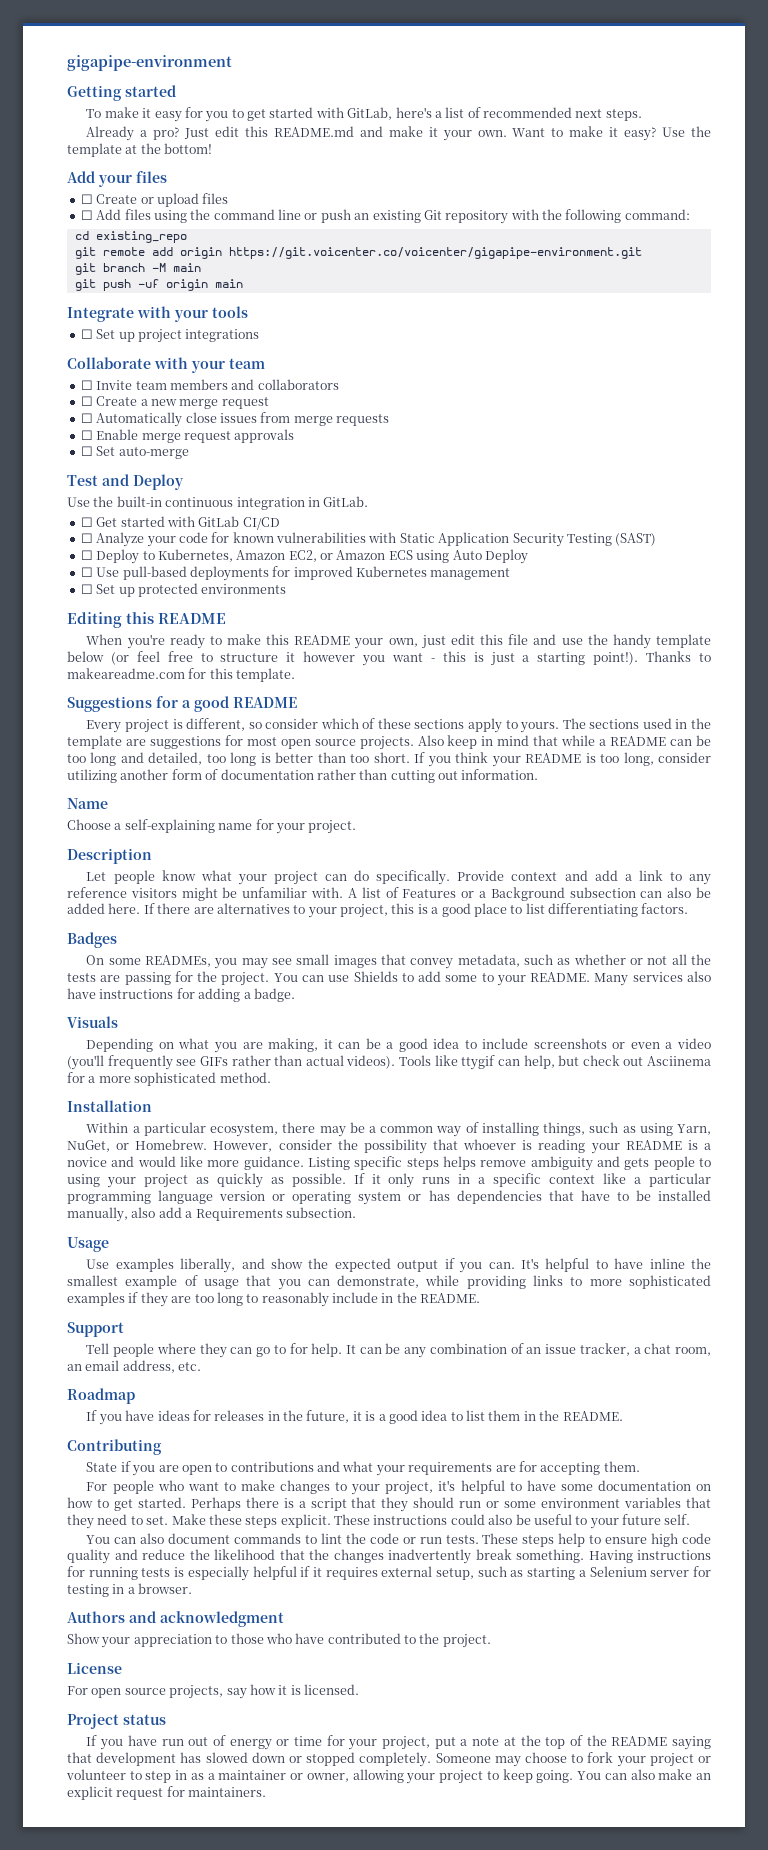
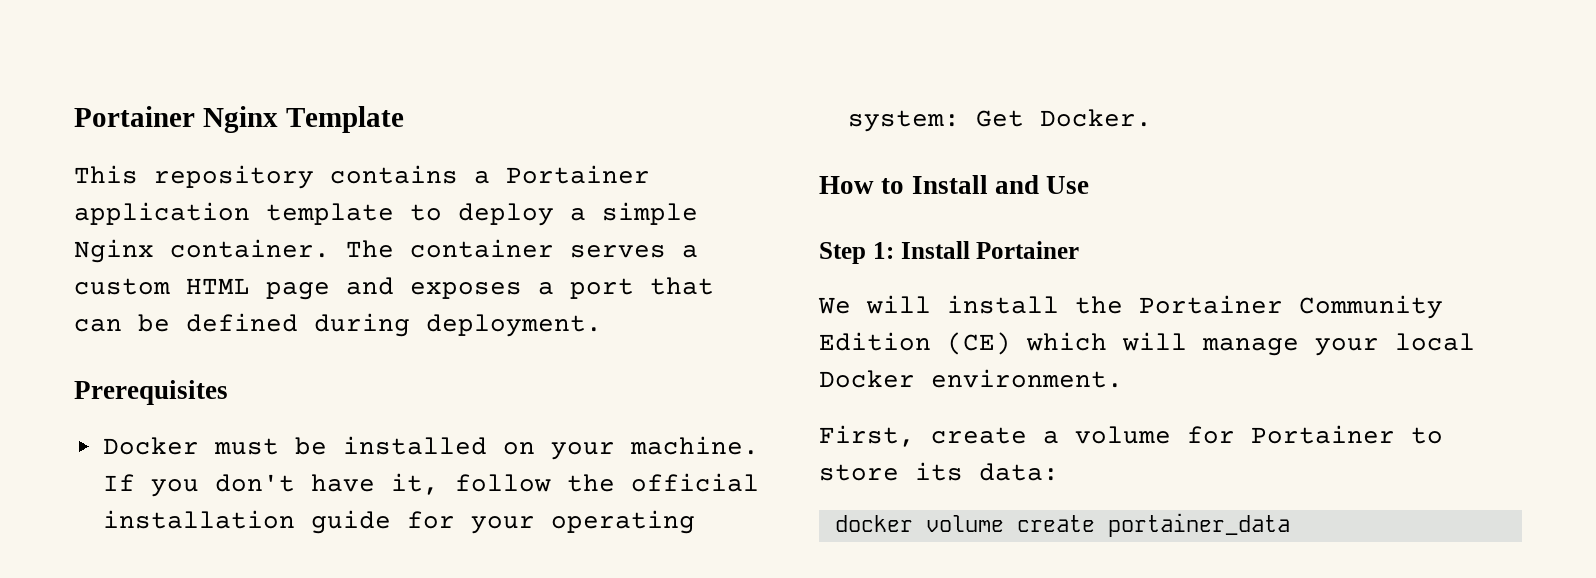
- gigapipe-environment
- Getting started
- To make it easy for you to get started with GitLab, here's a list of recommended next steps.
- Already a pro? Just edit this README.md and make it your own. Want to make it easy? Use the template at the bottom!
- Add your files
- ☐ Create or upload files
- ☐ Add files using the command line or push an existing Git repository with the following command:
- cd existing_repo
- git remote add origin https://git.voicenter.co/voicenter/gigapipe-environment.git
- git branch -M main
- git push -uf origin main
- Integrate with your tools
- ☐ Set up project integrations
- Collaborate with your team
- ☐ Invite team members and collaborators
- ☐ Create a new merge request
- ☐ Automatically close issues from merge requests
- ☐ Enable merge request approvals
- ☐ Set auto-merge
- Test and Deploy
- Use the built-in continuous integration in GitLab.
- ☐ Get started with GitLab CI/CD
- ☐ Analyze your code for known vulnerabilities with Static Application Security Testing (SAST)
- ☐ Deploy to Kubernetes, Amazon EC2, or Amazon ECS using Auto Deploy
- ☐ Use pull-based deployments for improved Kubernetes management
- ☐ Set up protected environments
- Editing this README
- When you're ready to make this README your own, just edit this file and use the handy template below (or feel free to structure it however you want - this is just a starting point!). Thanks to makeareadme.com for this template.
- Suggestions for a good README
- Every project is different, so consider which of these sections apply to yours. The sections used in the template are suggestions for most open source projects. Also keep in mind that while a README can be too long and detailed, too long is better than too short. If you think your README is too long, consider utilizing another form of documentation rather than cutting out information.
- Name
- Choose a self-explaining name for your project.
- Description
- Let people know what your project can do specifically. Provide context and add a link to any reference visitors might be unfamiliar with. A list of Features or a Background subsection can also be added here. If there are alternatives to your project, this is a good place to list differentiating factors.
- Badges
- On some READMEs, you may see small images that convey metadata, such as whether or not all the tests are passing for the project. You can use Shields to add some to your README. Many services also have instructions for adding a badge.
- Visuals
- Depending on what you are making, it can be a good idea to include screenshots or even a video (you'll frequently see GIFs rather than actual videos). Tools like ttygif can help, but check out Asciinema for a more sophisticated method.
- Installation
- Within a particular ecosystem, there may be a common way of installing things, such as using Yarn, NuGet, or Homebrew. However, consider the possibility that whoever is reading your README is a novice and would like more guidance. Listing specific steps helps remove ambiguity and gets people to using your project as quickly as possible. If it only runs in a specific context like a particular programming language version or operating system or has dependencies that have to be installed manually, also add a Requirements subsection.
- Usage
- Use examples liberally, and show the expected output if you can. It's helpful to have inline the smallest example of usage that you can demonstrate, while providing links to more sophisticated examples if they are too long to reasonably include in the README.
- Support
- Tell people where they can go to for help. It can be any combination of an issue tracker, a chat room, an email address, etc.
- Roadmap
- If you have ideas for releases in the future, it is a good idea to list them in the README.
- Contributing
- State if you are open to contributions and what your requirements are for accepting them.
- For people who want to make changes to your project, it's helpful to have some documentation on how to get started. Perhaps there is a script that they should run or some environment variables that they need to set. Make these steps explicit. These instructions could also be useful to your future self.
- You can also document commands to lint the code or run tests. These steps help to ensure high code quality and reduce the likelihood that the changes inadvertently break something. Having instructions for running tests is especially helpful if it requires external setup, such as starting a Selenium server for testing in a browser.
- Authors and acknowledgment
- Show your appreciation to those who have contributed to the project.
- License
- For open source projects, say how it is licensed.
- Project status
- If you have run out of energy or time for your project, put a note at the top of the README saying that development has slowed down or stopped completely. Someone may choose to fork your project or volunteer to step in as a maintainer or owner, allowing your project to keep going. You can also make an explicit request for maintainers.
+ Portainer Nginx Template
+ This repository contains a Portainer application template to deploy a simple Nginx container. The container serves a custom HTML page and exposes a port that can be defined during deployment.
+ Prerequisites
+ Docker must be installed on your machine. If you don't have it, follow the official installation guide for your operating system: Get Docker.
+ How to Install and Use
+ Step 1: Install Portainer
+ We will install the Portainer Community Edition (CE) which will manage your local Docker environment.
+ First, create a volume for Portainer to store its data:
+ docker volume create portainer_data

